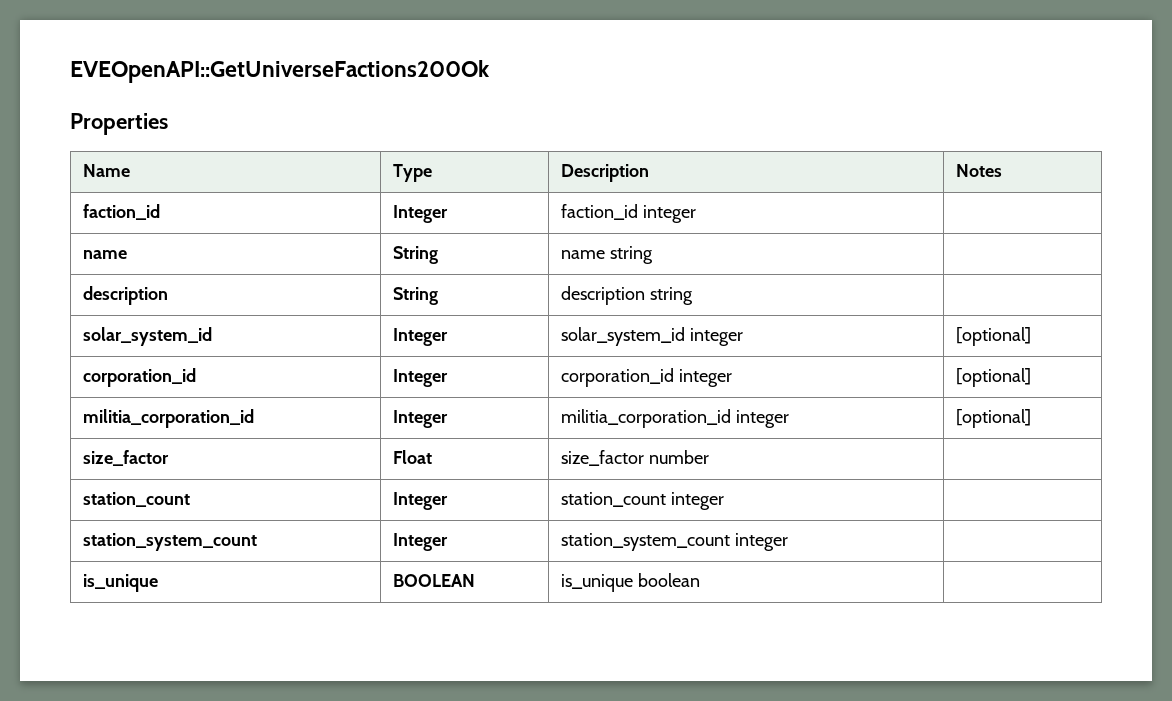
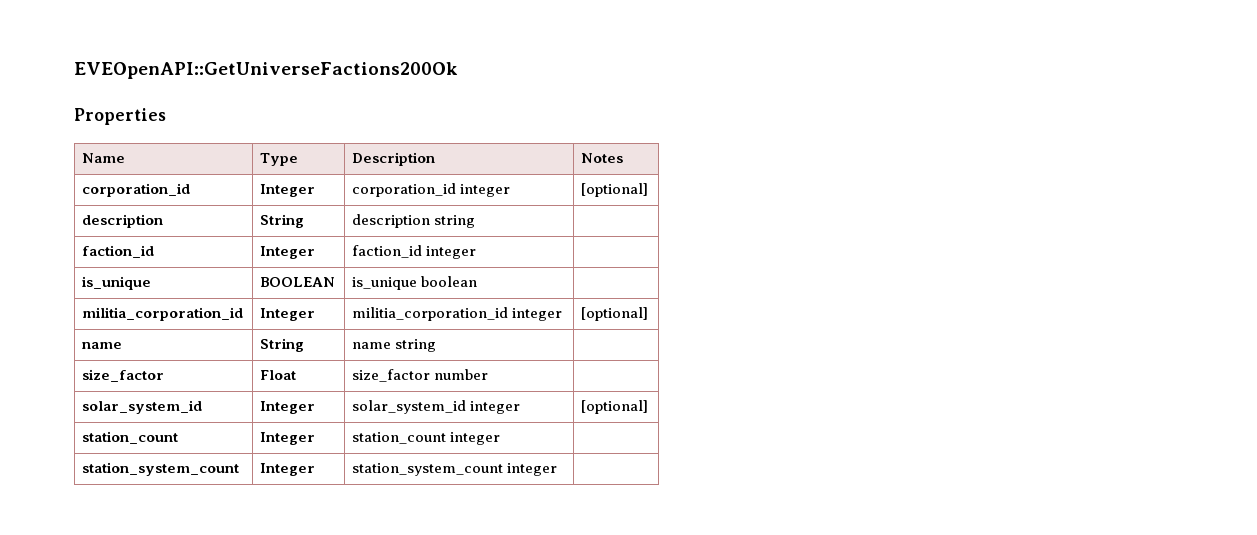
+ corporation_id | Integer | corporation_id integer | [optional]
+ description | String | description string |
  faction_id | Integer | faction_id integer |
+ is_unique | BOOLEAN | is_unique boolean |
+ militia_corporation_id | Integer | militia_corporation_id integer | [optional]
- description | String | description string |
+ size_factor | Float | size_factor number |
- corporation_id | Integer | corporation_id integer | [optional]
- militia_corporation_id | Integer | militia_corporation_id integer | [optional]
- size_factor | Float | size_factor number |
- is_unique | BOOLEAN | is_unique boolean |

